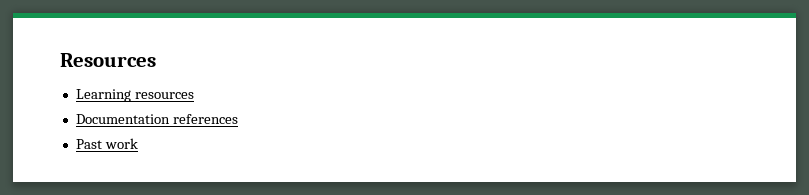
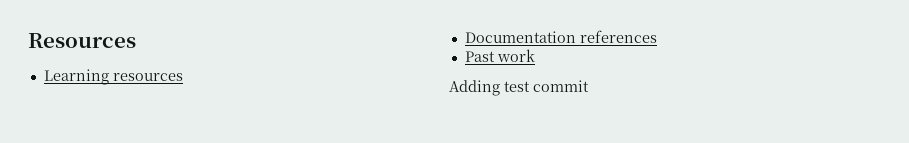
+ Adding test commit

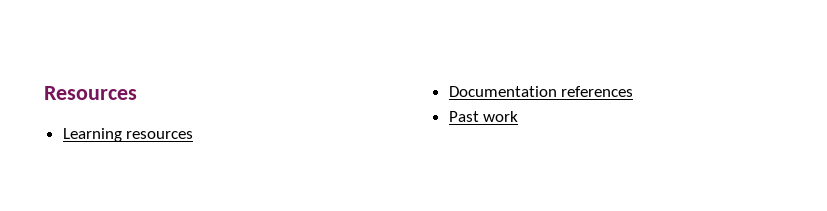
- Adding test commit

